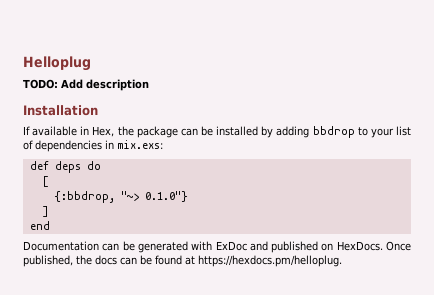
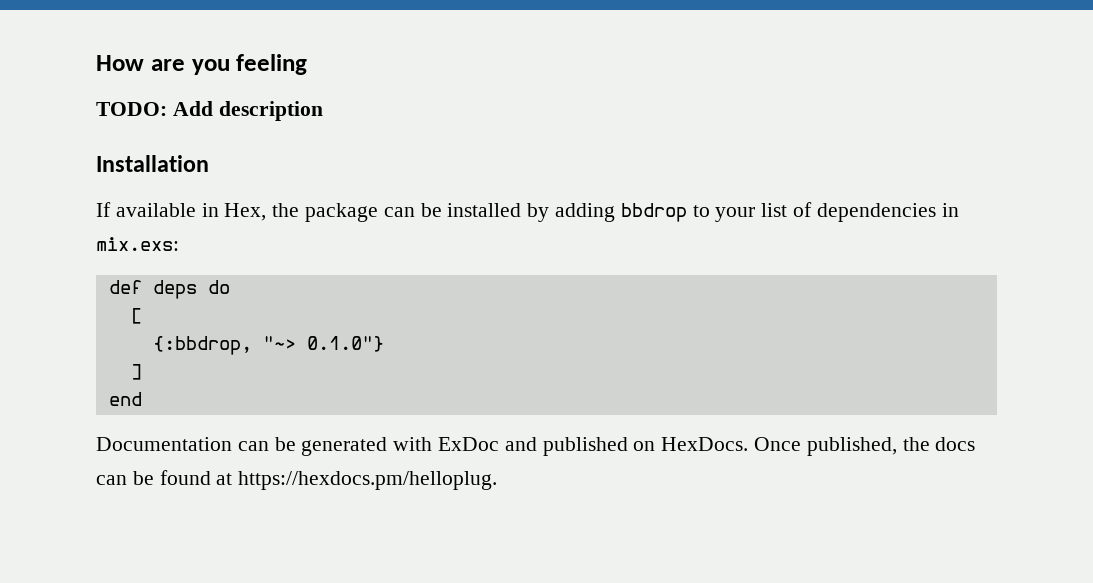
- Helloplug
+ How are you feeling

